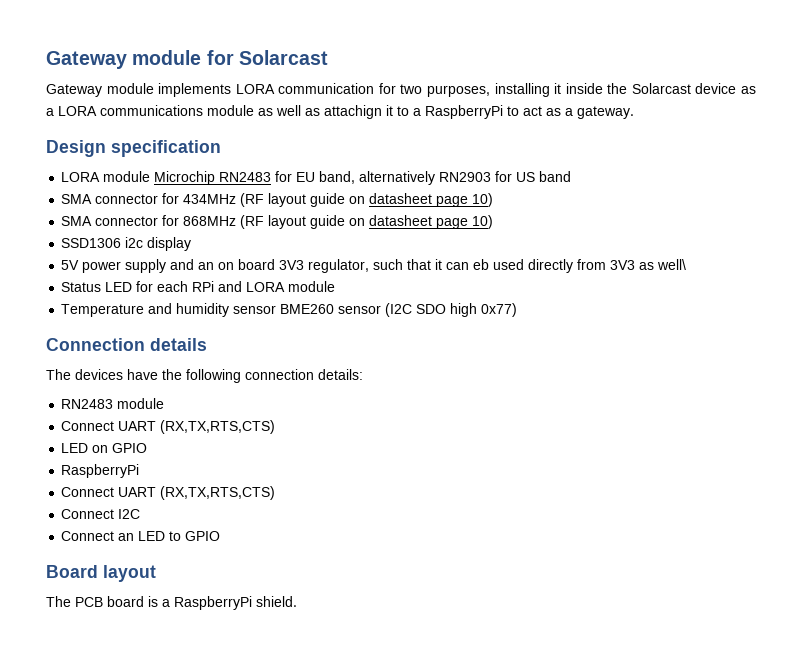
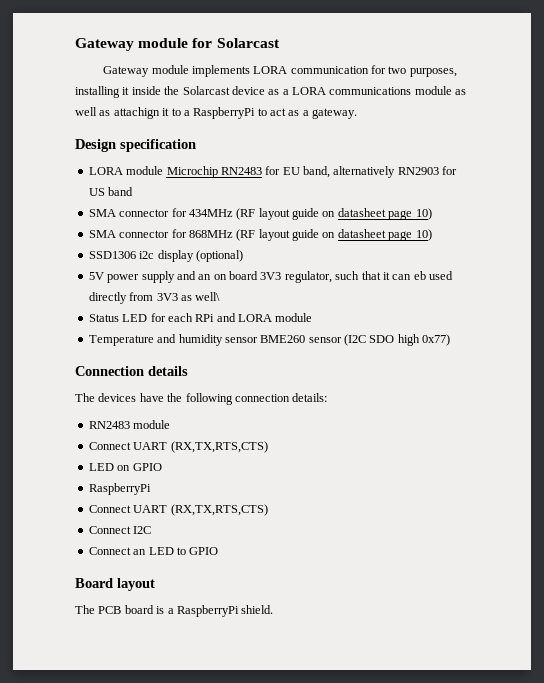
- SSD1306 i2c display
+ SSD1306 i2c display (optional)

